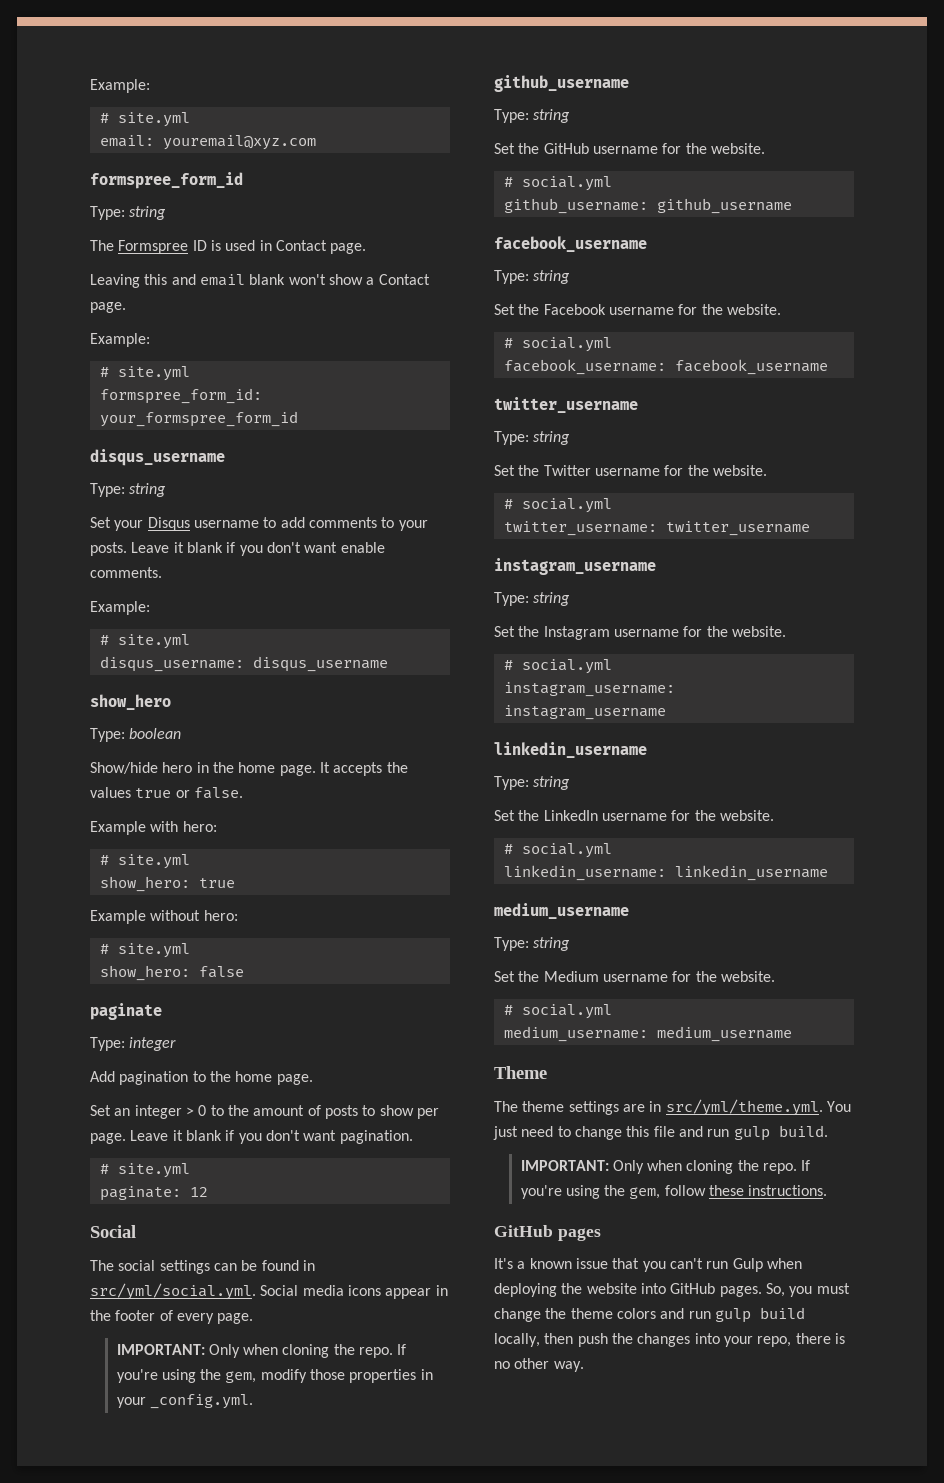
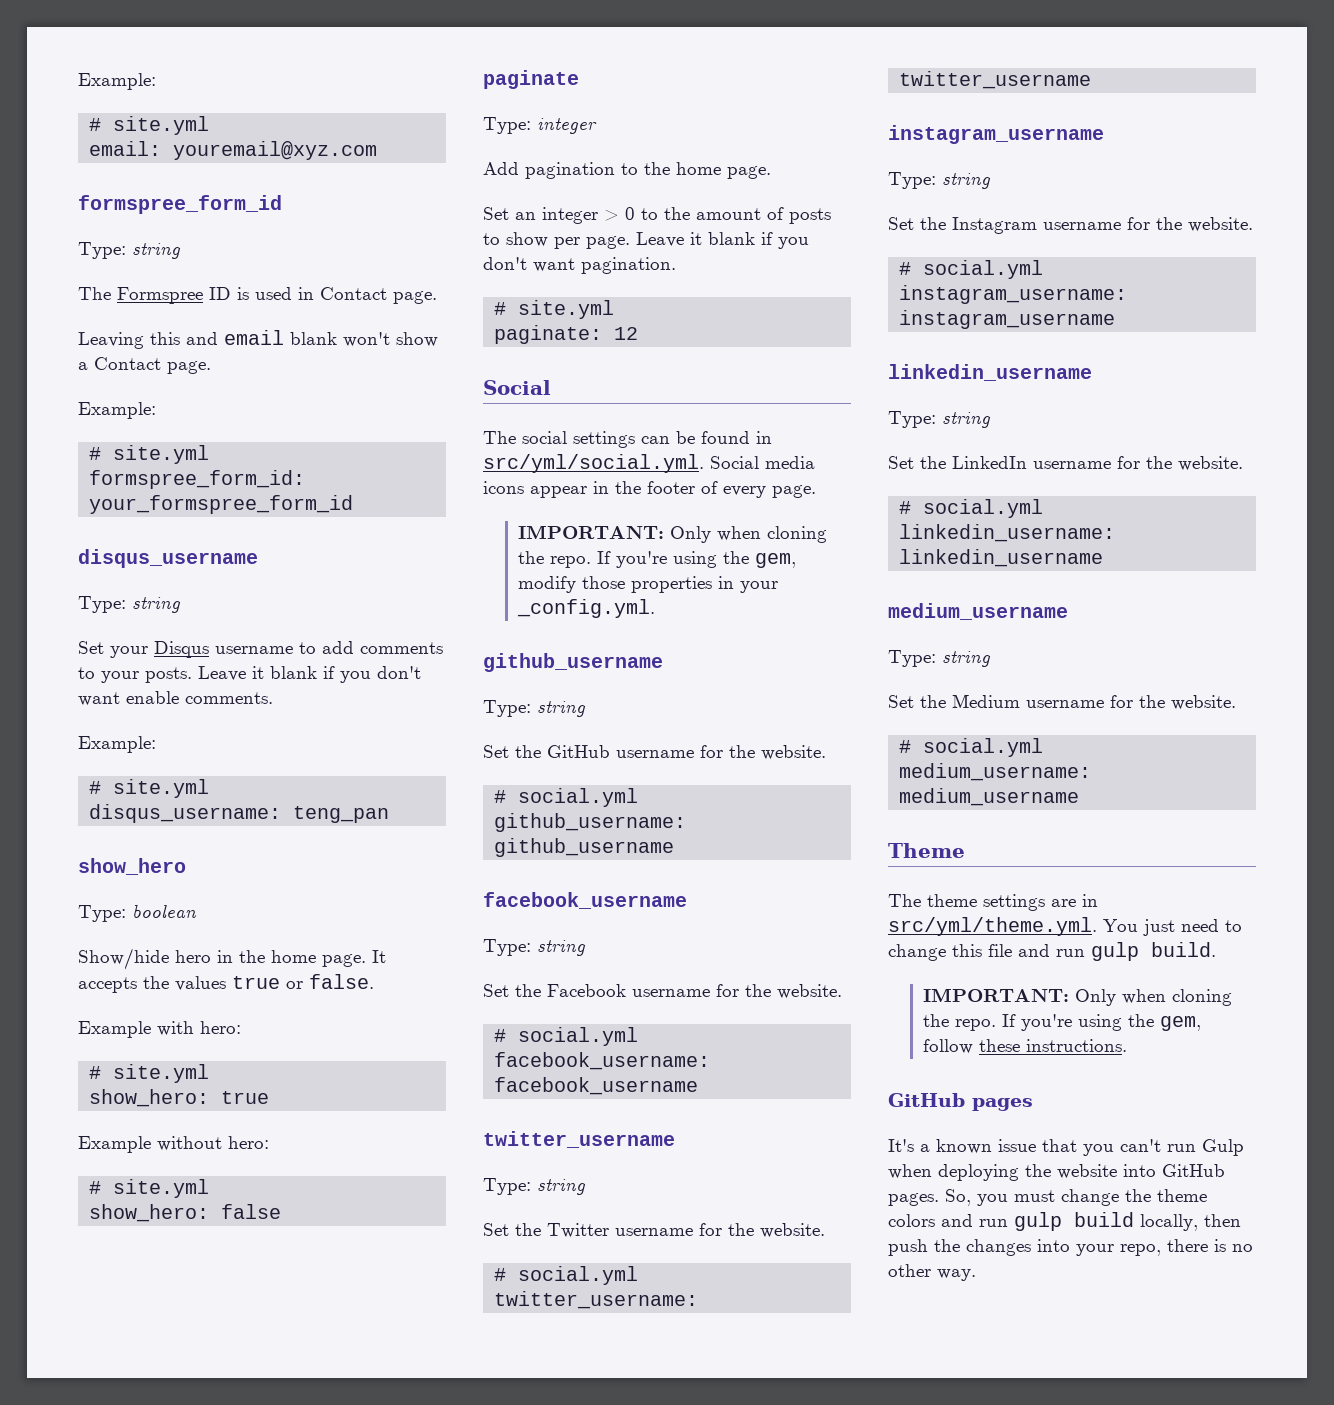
- disqus_username: disqus_username
+ disqus_username: teng_pan

